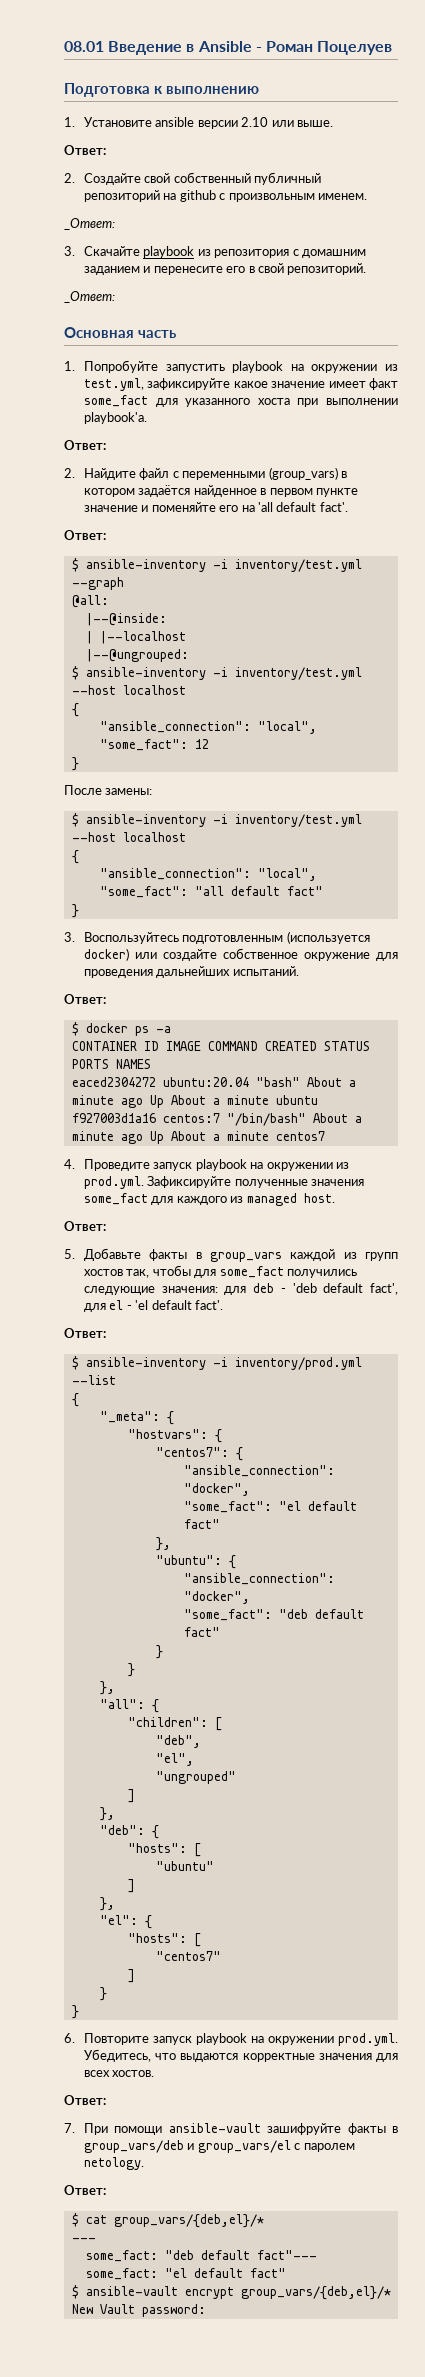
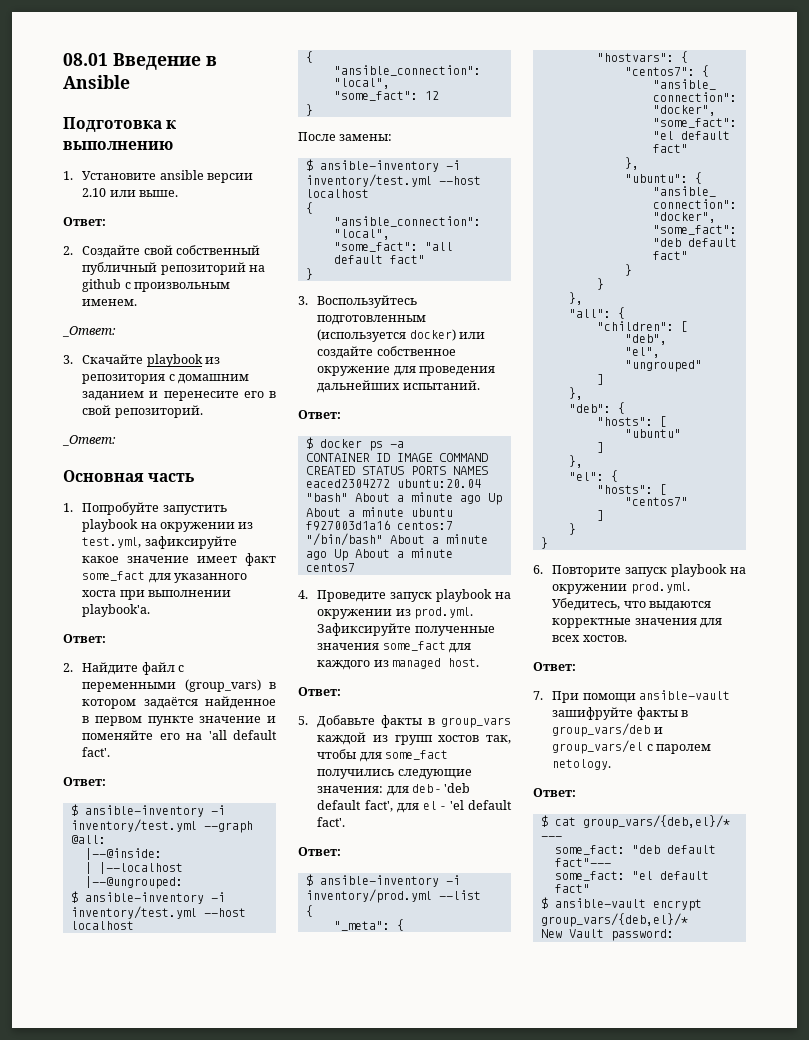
- 08.01 Введение в Ansible - Роман Поцелуев
+ 08.01 Введение в Ansible

